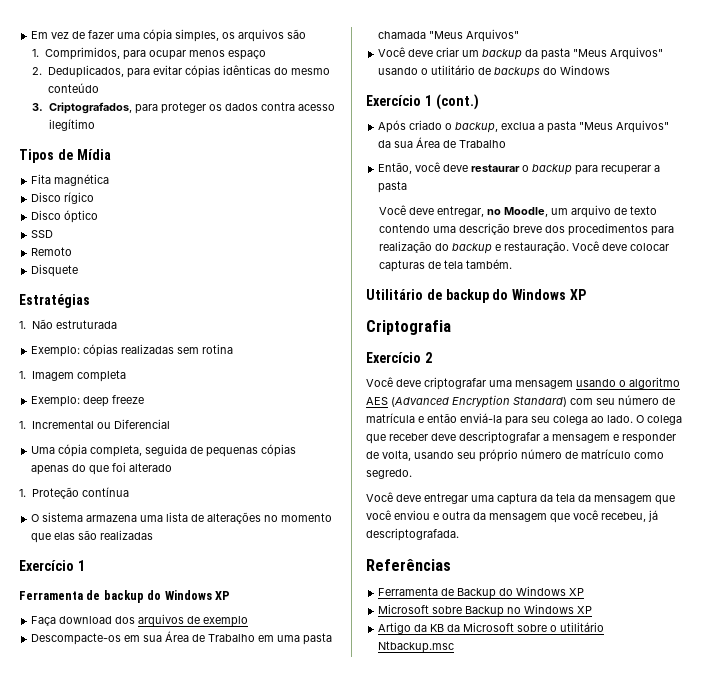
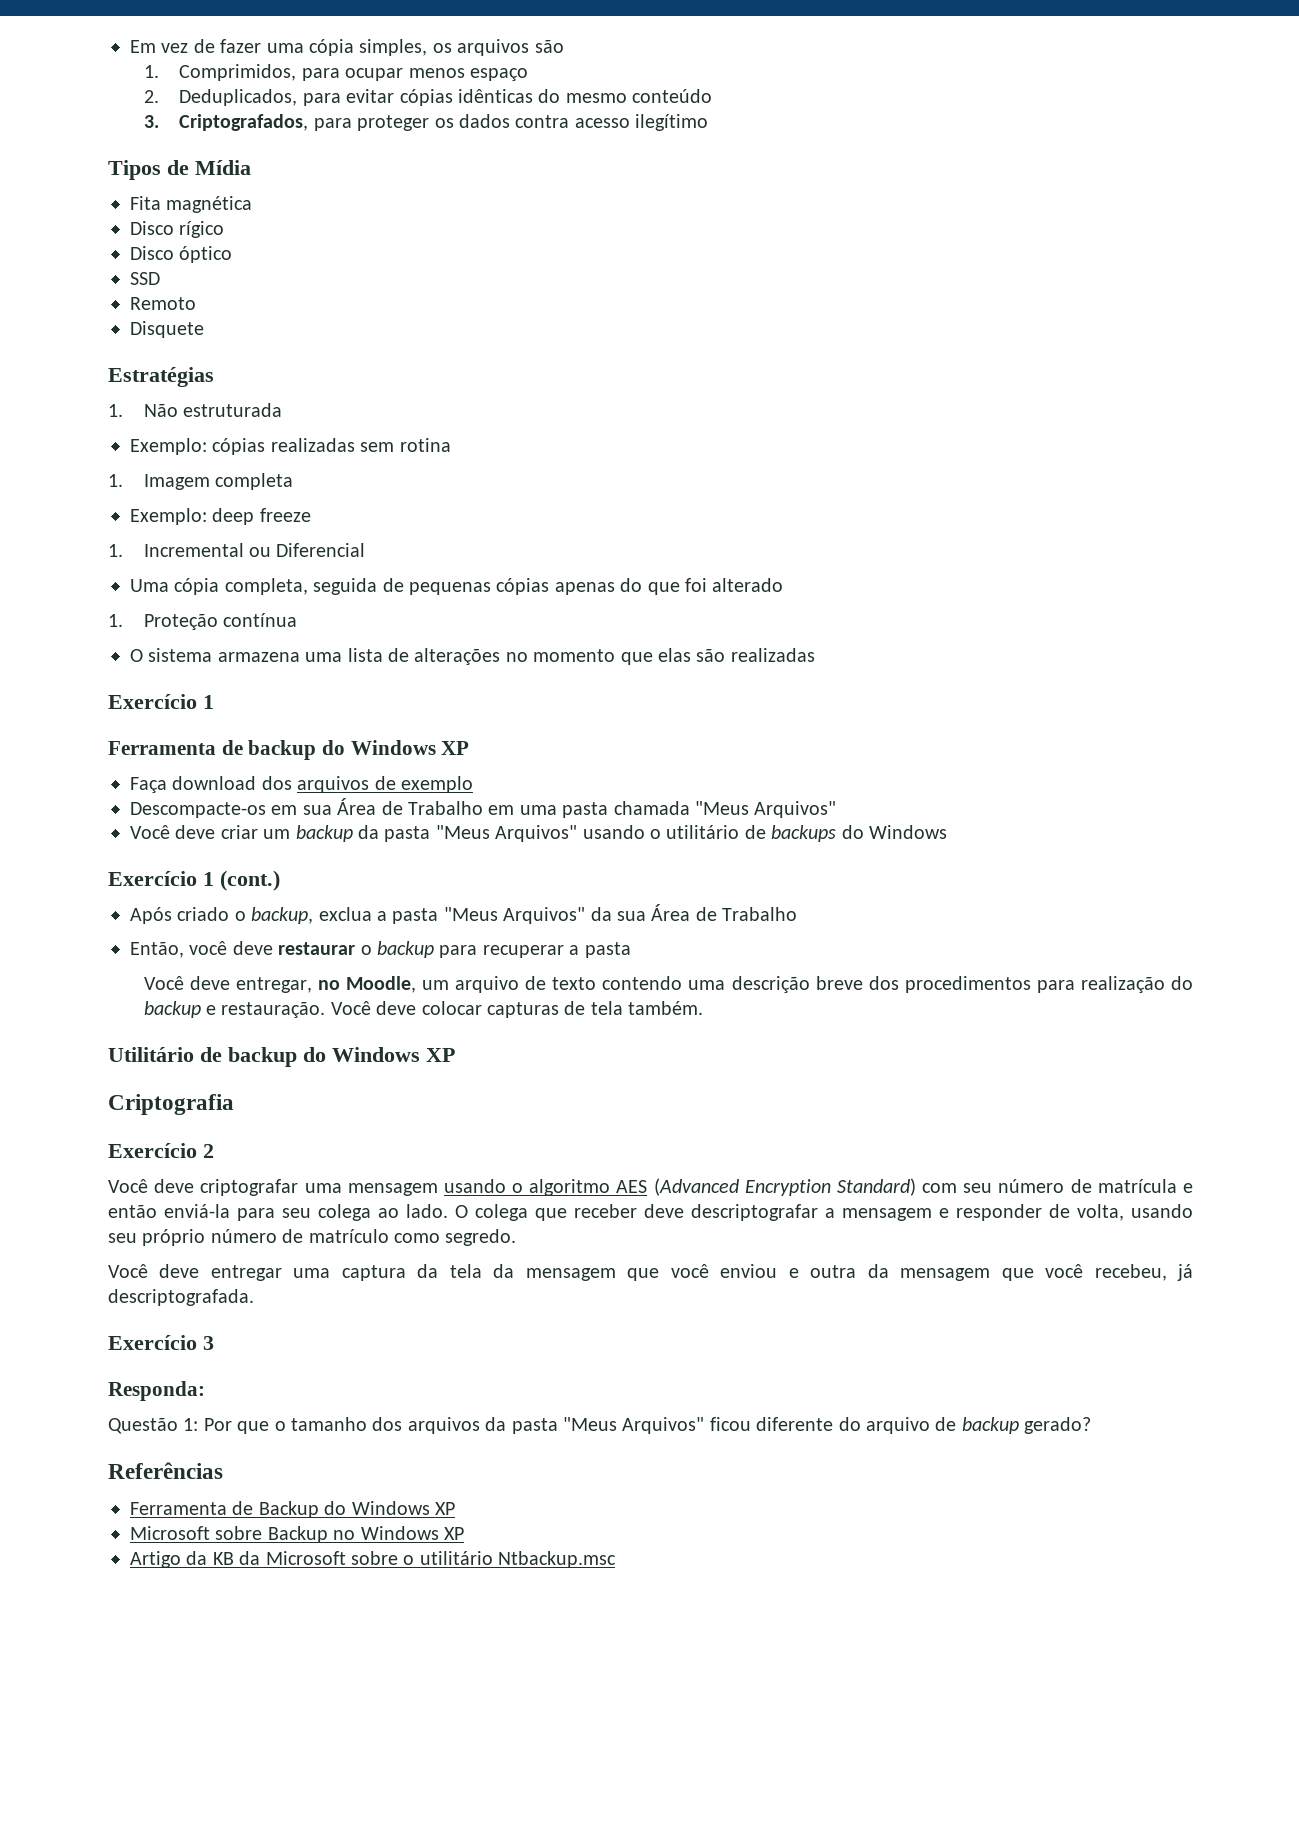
+ Exercício 3
+ Responda:
+ Questão 1: Por que o tamanho dos arquivos da pasta "Meus Arquivos" ficou diferente do arquivo de backup gerado?

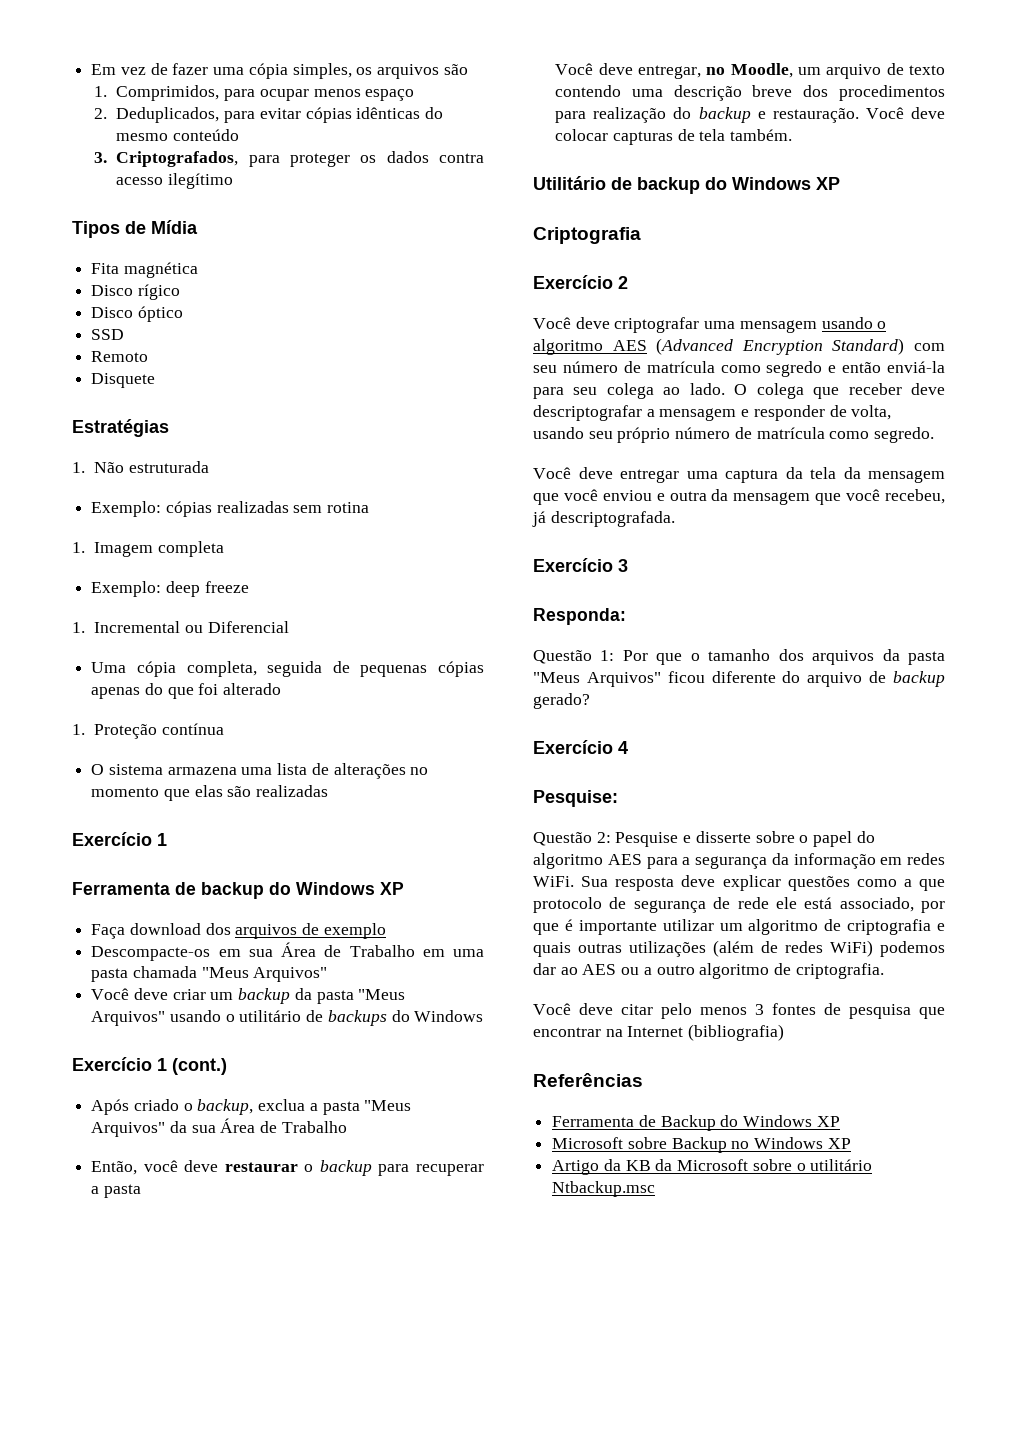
- Você deve criptografar uma mensagem usando o algoritmo AES (Advanced Encryption Standard) com seu número de matrícula e então enviá-la para seu colega ao lado.
+ Você deve criptografar uma mensagem usando o algoritmo AES (Advanced Encryption Standard) com seu número de matrícula como segredo e então enviá-la para seu colega ao lado.
- O colega que receber deve descriptografar a mensagem e responder de volta, usando seu próprio número de matrículo como segredo.
+ O colega que receber deve descriptografar a mensagem e responder de volta, usando seu próprio número de matrícula como segredo.
+ Exercício 4
+ Pesquise:
+ Questão 2: Pesquise e disserte sobre o papel do algoritmo AES para a segurança da informação em redes WiFi. Sua resposta deve explicar questões como a que protocolo de segurança de rede ele está associado, por que é importante utilizar um algoritmo de criptografia e quais outras utilizações (além de redes WiFi) podemos dar ao AES ou a outro algoritmo de criptografia.
+ Você deve citar pelo menos 3 fontes de pesquisa que encontrar na Internet (bibliografia)

